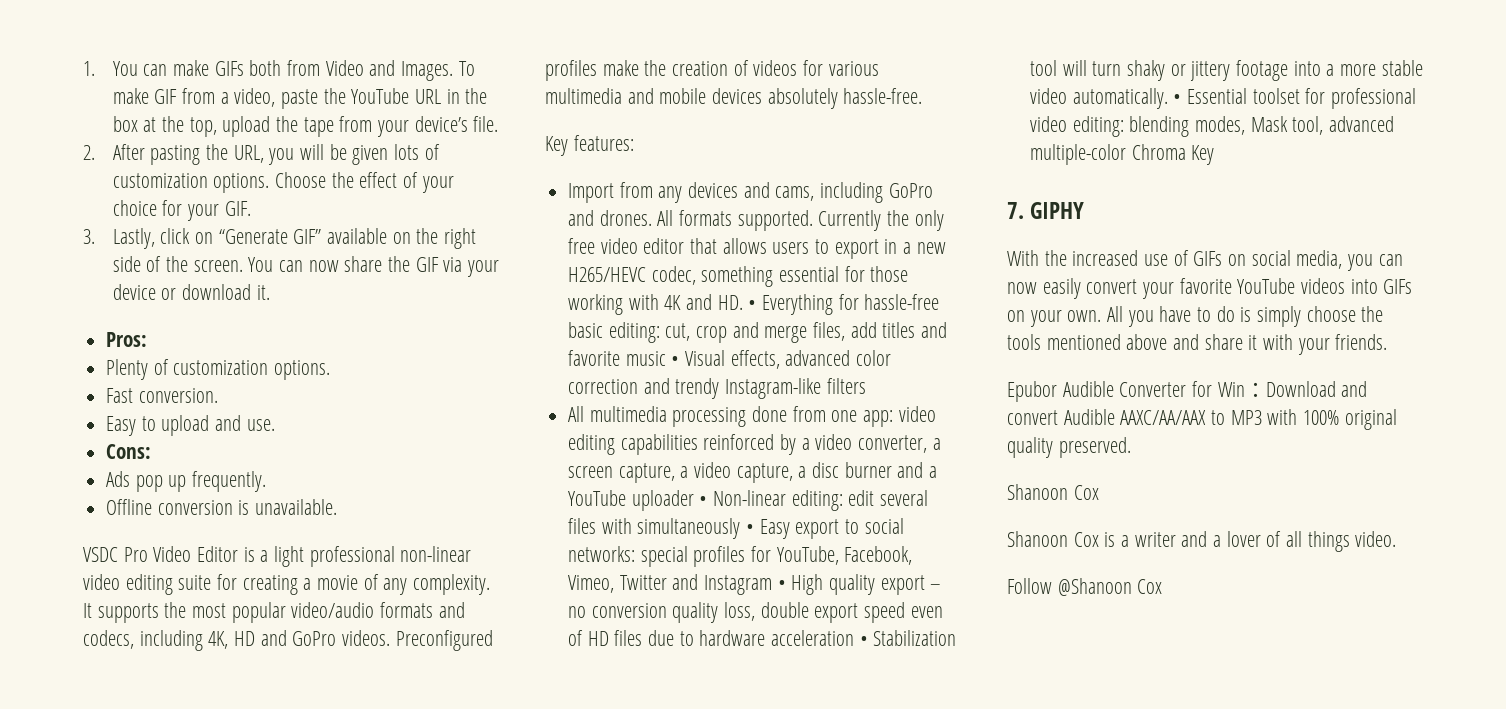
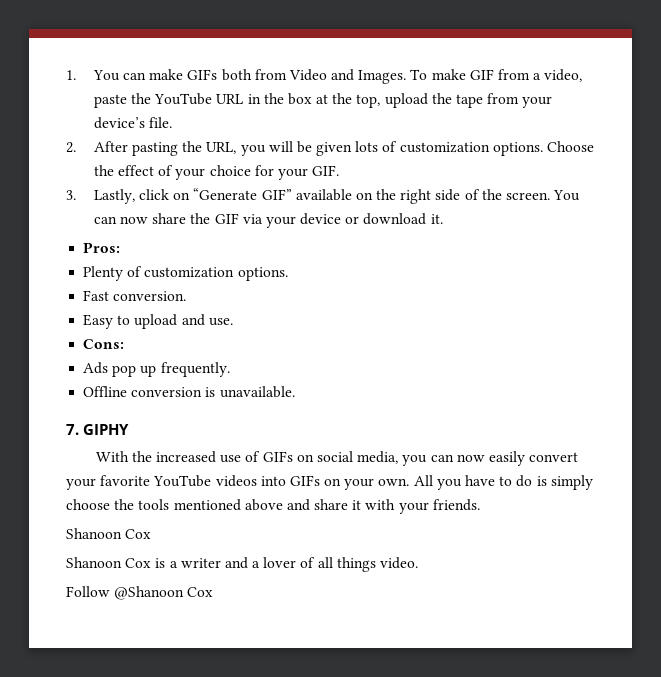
- VSDC Pro Video Editor is a light professional non-linear video editing suite for creating a movie of any complexity. It supports the most popular video/audio formats and codecs, including 4K, HD and GoPro videos. Preconfigured profiles make the creation of videos for various multimedia and mobile devices absolutely hassle-free.
- Key features:
- Import from any devices and cams, including GoPro and drones. All formats supported. Сurrently the only free video editor that allows users to export in a new H265/HEVC codec, something essential for those working with 4K and HD. • Everything for hassle-free basic editing: cut, crop and merge files, add titles and favorite music • Visual effects, advanced color correction and trendy Instagram-like filters
- All multimedia processing done from one app: video editing capabilities reinforced by a video converter, a screen capture, a video capture, a disc burner and a YouTube uploader • Non-linear editing: edit several files with simultaneously • Easy export to social networks: special profiles for YouTube, Facebook, Vimeo, Twitter and Instagram • High quality export – no conversion quality loss, double export speed even of HD files due to hardware acceleration • Stabilization tool will turn shaky or jittery footage into a more stable video automatically. • Essential toolset for professional video editing: blending modes, Mask tool, advanced multiple-color Chroma Key
- Epubor Audible Converter for Win：Download and convert Audible AAXC/AA/AAX to MP3 with 100% original quality preserved.

